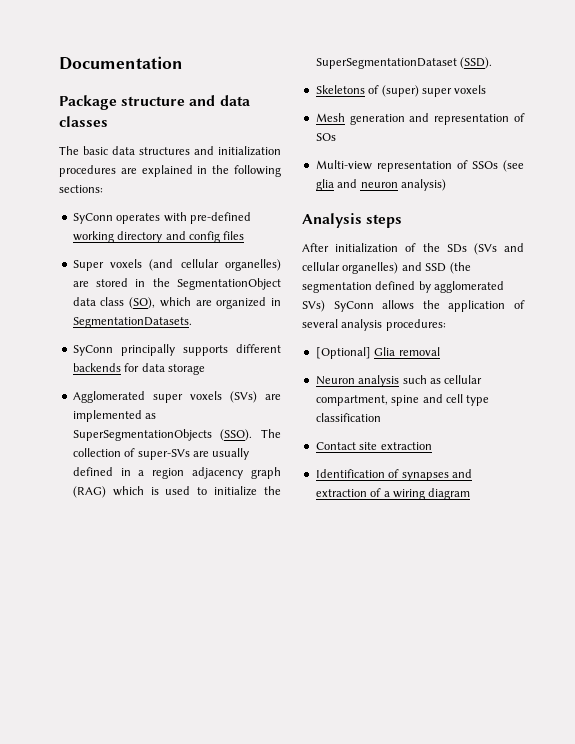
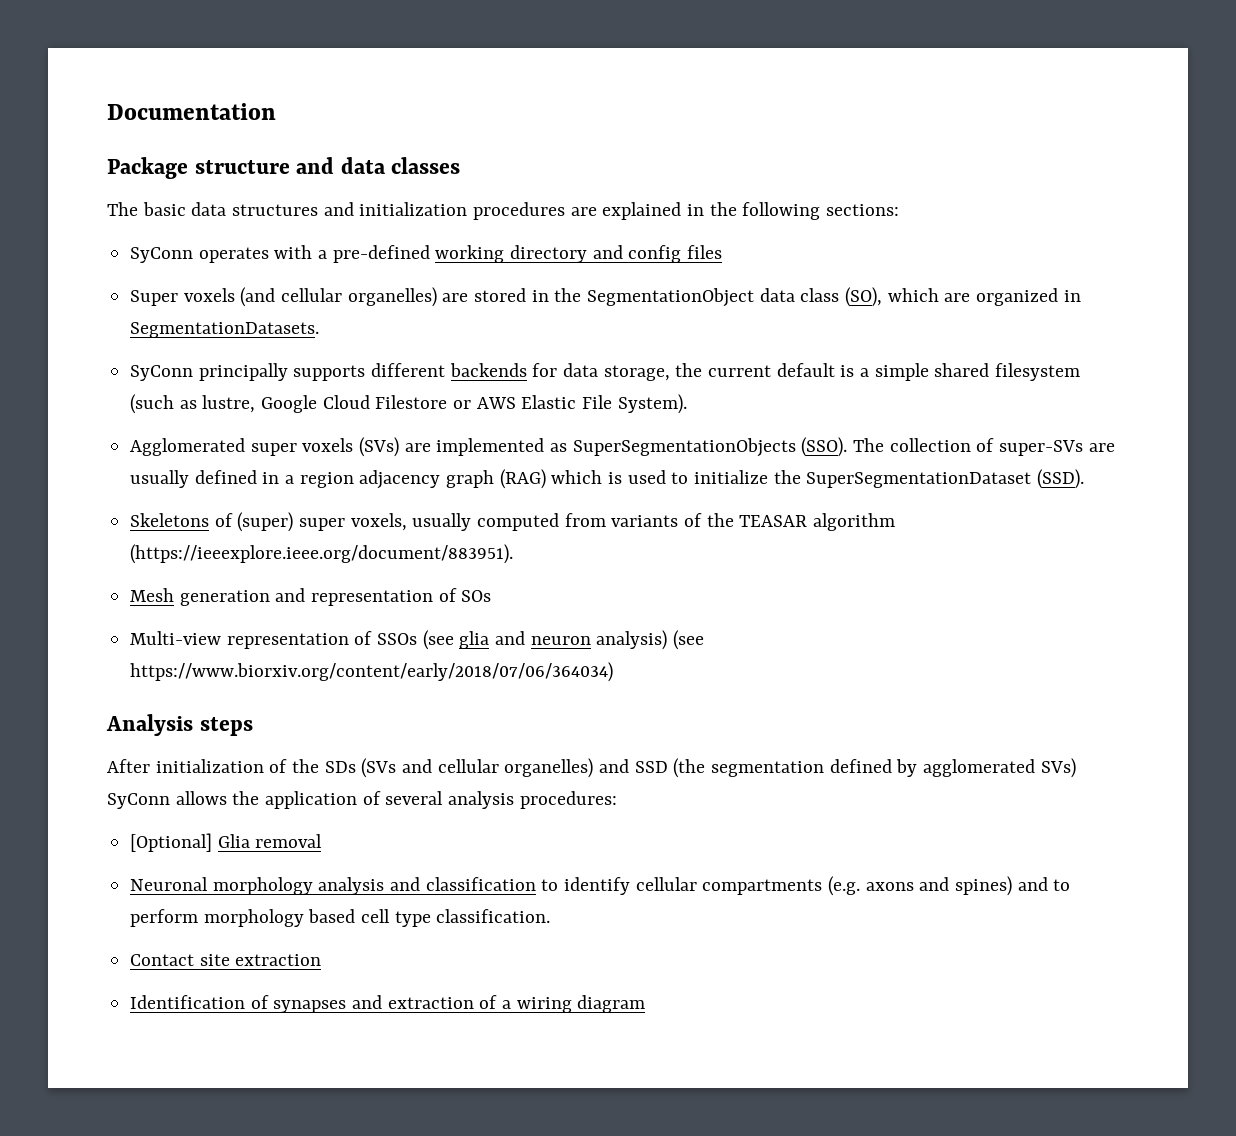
- SyConn operates with pre-defined working directory and config files
+ SyConn operates with a pre-defined working directory and config files
- SyConn principally supports different backends for data storage
+ SyConn principally supports different backends for data storage, the current default is a simple shared filesystem (such as lustre, Google Cloud Filestore or AWS Elastic File System).
- Skeletons of (super) super voxels
+ Skeletons of (super) super voxels, usually computed from variants of the TEASAR algorithm (https://ieeexplore.ieee.org/document/883951).
- Multi-view representation of SSOs (see glia and neuron analysis)
+ Multi-view representation of SSOs (see glia and neuron analysis) (see https://www.biorxiv.org/content/early/2018/07/06/364034)
- Neuron analysis such as cellular compartment, spine and cell type classification
+ Neuronal morphology analysis and classification to identify cellular compartments (e.g. axons and spines) and to perform morphology based cell type classification.

